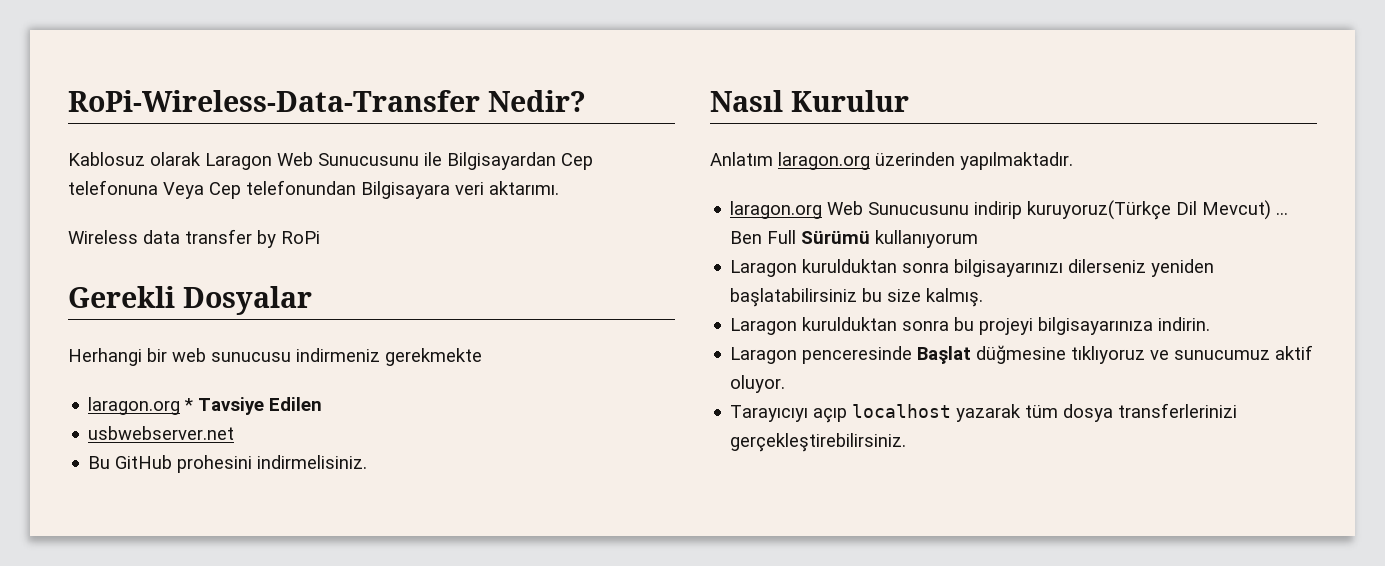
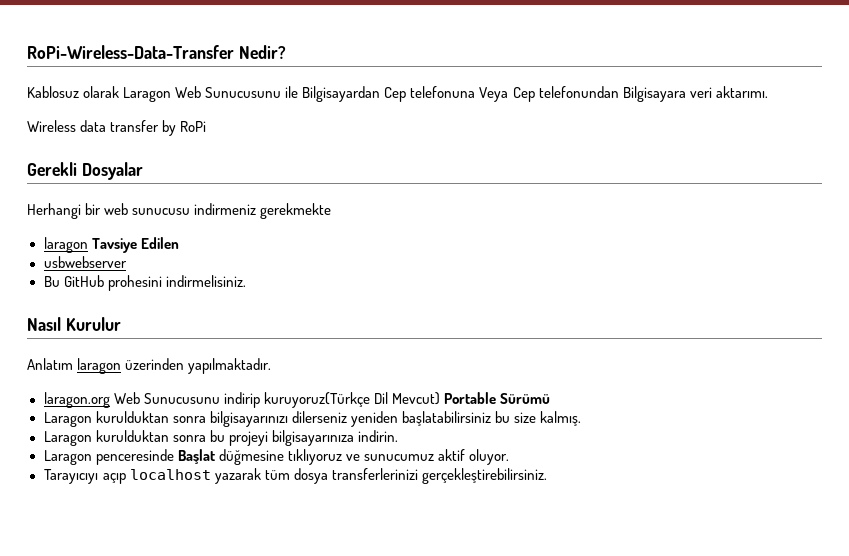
- laragon.org * Tavsiye Edilen
+ laragon Tavsiye Edilen
- usbwebserver.net
+ usbwebserver
- Anlatım laragon.org üzerinden yapılmaktadır.
+ Anlatım laragon üzerinden yapılmaktadır.
- laragon.org Web Sunucusunu indirip kuruyoruz(Türkçe Dil Mevcut) ... Ben Full Sürümü kullanıyorum
+ laragon.org Web Sunucusunu indirip kuruyoruz(Türkçe Dil Mevcut) Portable Sürümü

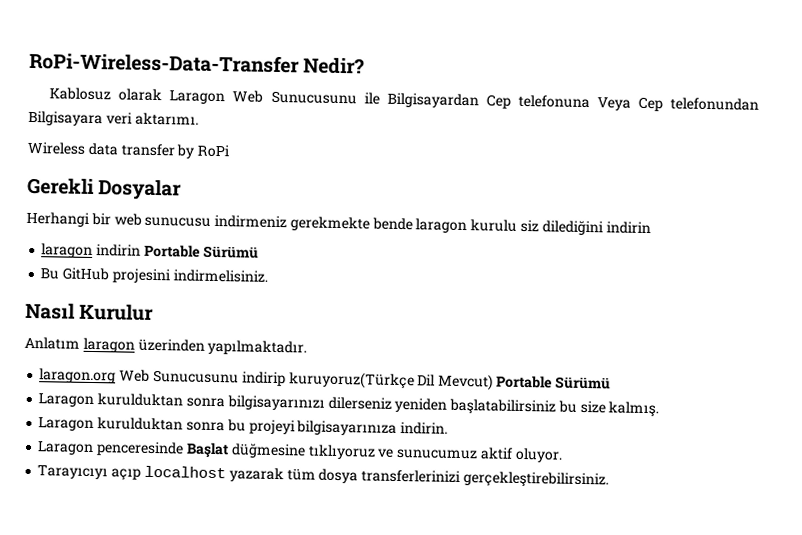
- Herhangi bir web sunucusu indirmeniz gerekmekte
- laragon Tavsiye Edilen
- usbwebserver
+ Herhangi bir web sunucusu indirmeniz gerekmekte bende laragon kurulu siz dilediğini indirin
+ laragon indirin Portable Sürümü
- Bu GitHub prohesini indirmelisiniz.
+ Bu GitHub projesini indirmelisiniz.

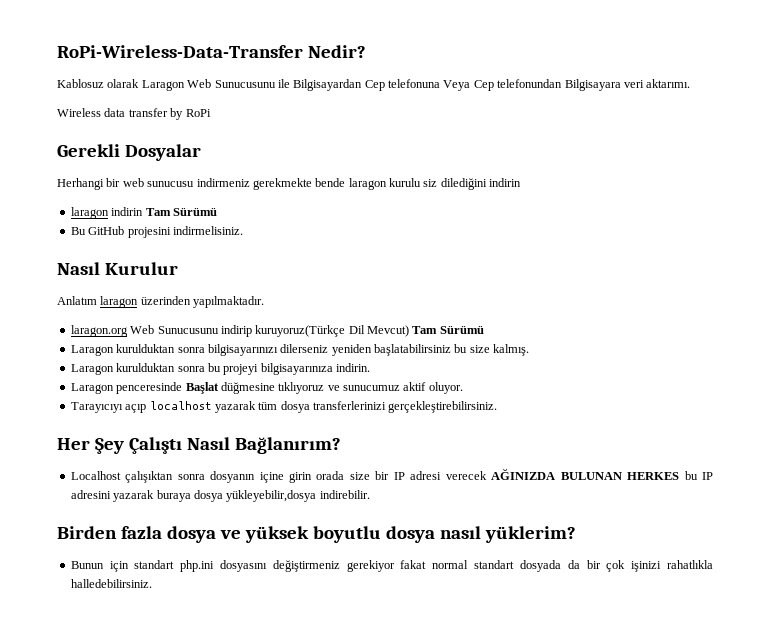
- laragon indirin Portable Sürümü
+ laragon indirin Tam Sürümü
- laragon.org Web Sunucusunu indirip kuruyoruz(Türkçe Dil Mevcut) Portable Sürümü
+ laragon.org Web Sunucusunu indirip kuruyoruz(Türkçe Dil Mevcut) Tam Sürümü
+ Her Şey Çalıştı Nasıl Bağlanırım?
+ Localhost çalışıktan sonra dosyanın içine girin orada size bir IP adresi verecek AĞINIZDA BULUNAN HERKES bu IP adresini yazarak buraya dosya yükleyebilir,dosya indirebilir.
+ Birden fazla dosya ve yüksek boyutlu dosya nasıl yüklerim?
+ Bunun için standart php.ini dosyasını değiştirmeniz gerekiyor fakat normal standart dosyada da bir çok işinizi rahatlıkla halledebilirsiniz.

